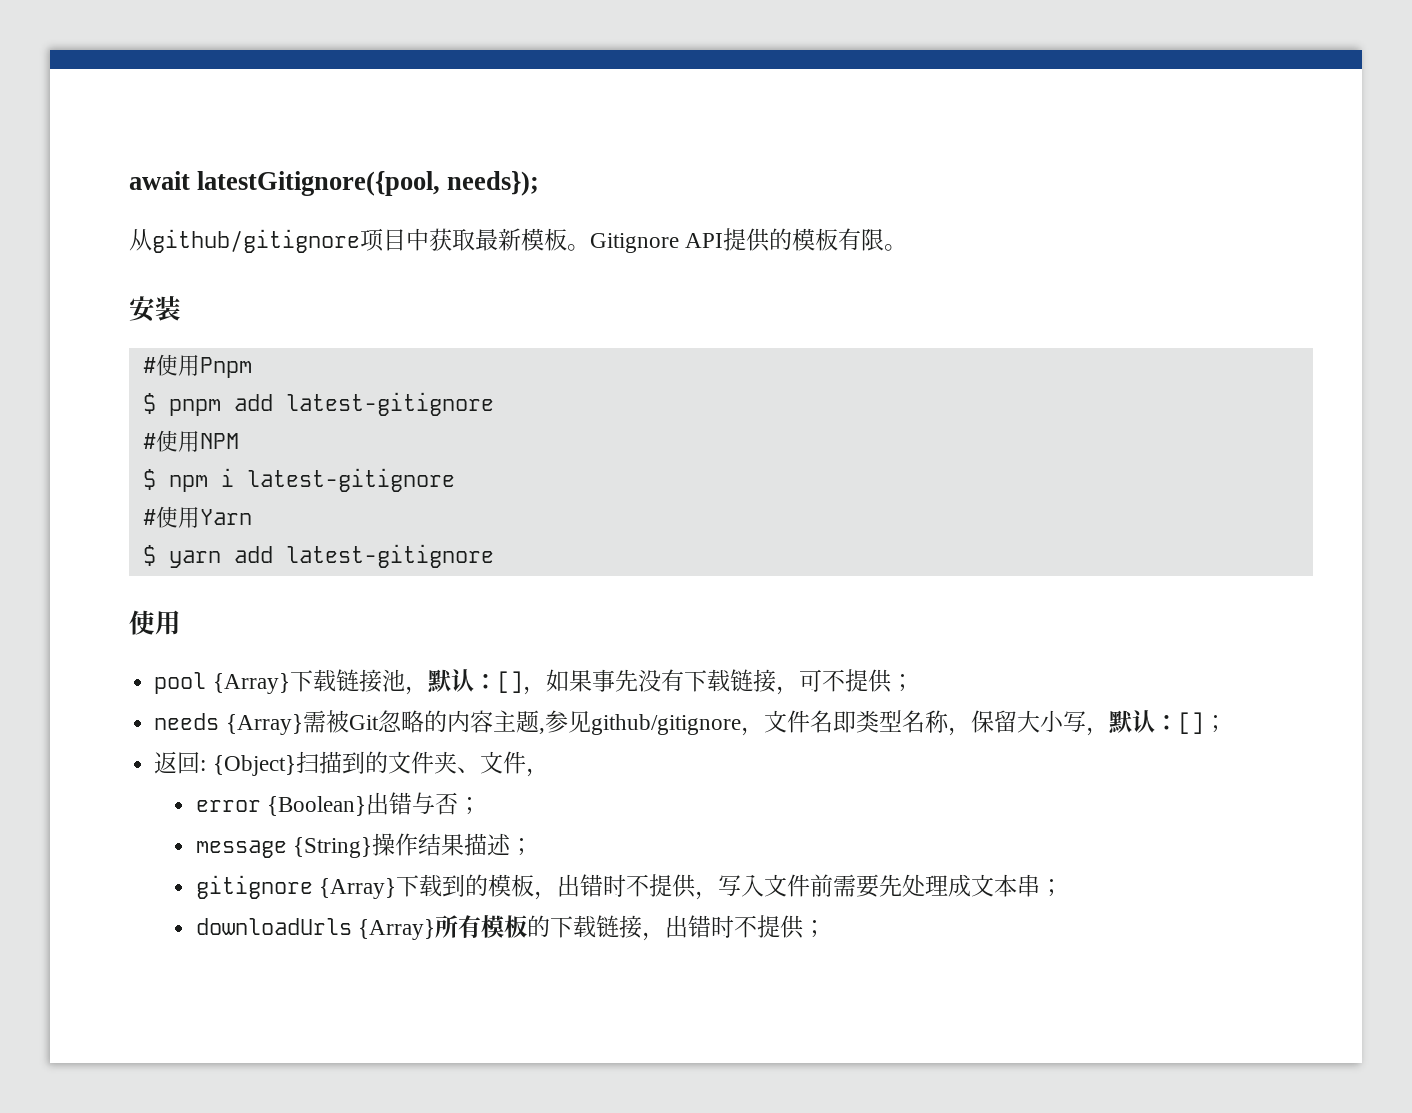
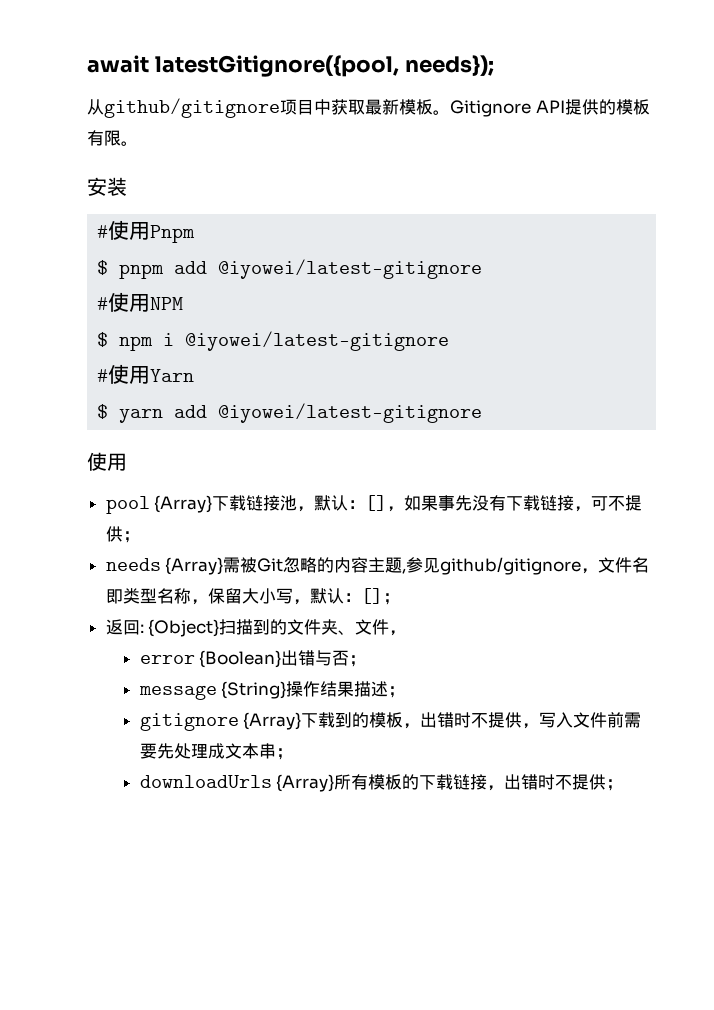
- $ pnpm add latest-gitignore
+ $ pnpm add @iyowei/latest-gitignore
- $ npm i latest-gitignore
+ $ npm i @iyowei/latest-gitignore
- $ yarn add latest-gitignore
+ $ yarn add @iyowei/latest-gitignore

